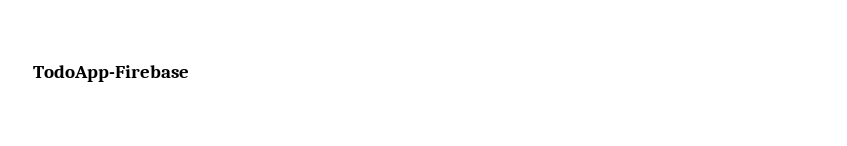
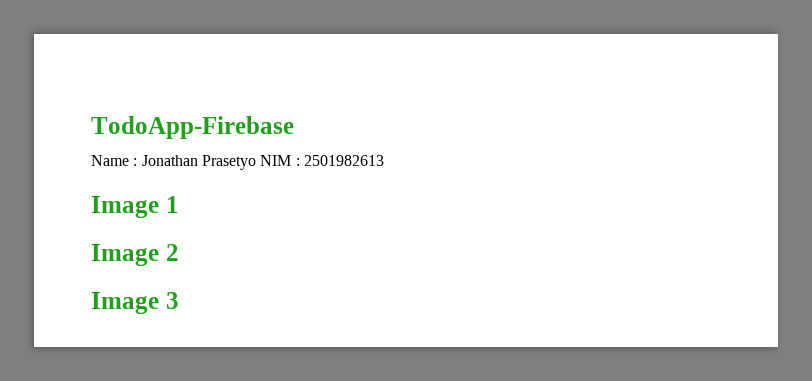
+ Name : Jonathan Prasetyo NIM : 2501982613
+ Image 1
+ Image 2
+ Image 3

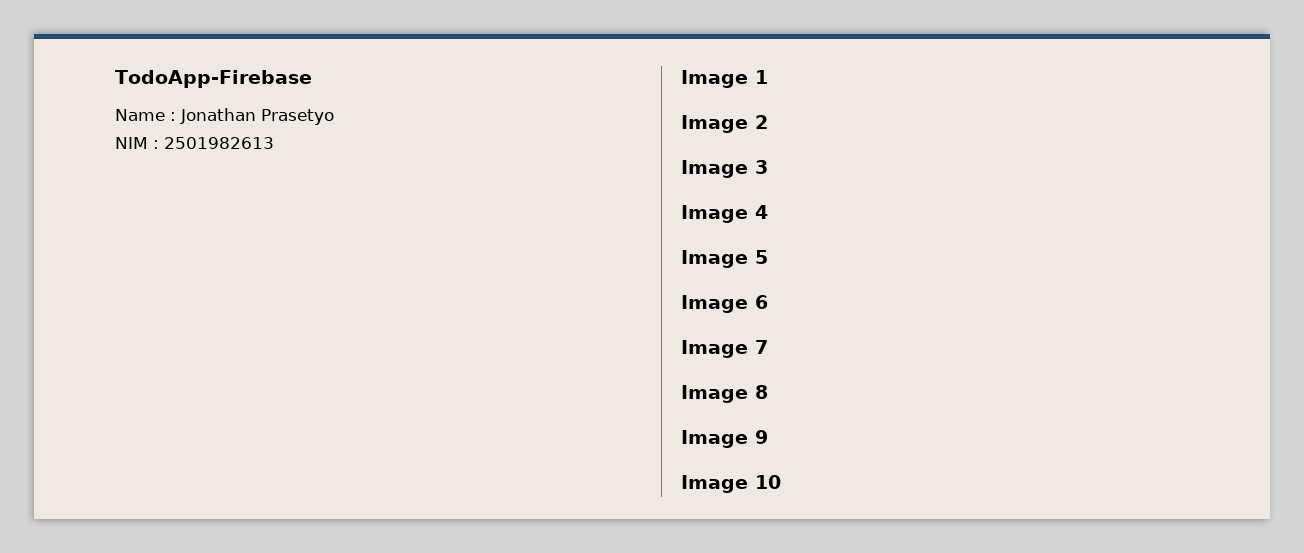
- Name : Jonathan Prasetyo NIM : 2501982613
+ Name : Jonathan Prasetyo
+ NIM : 2501982613
+ Image 4
+ Image 5
+ Image 6
+ Image 7
+ Image 8
+ Image 9
+ Image 10

